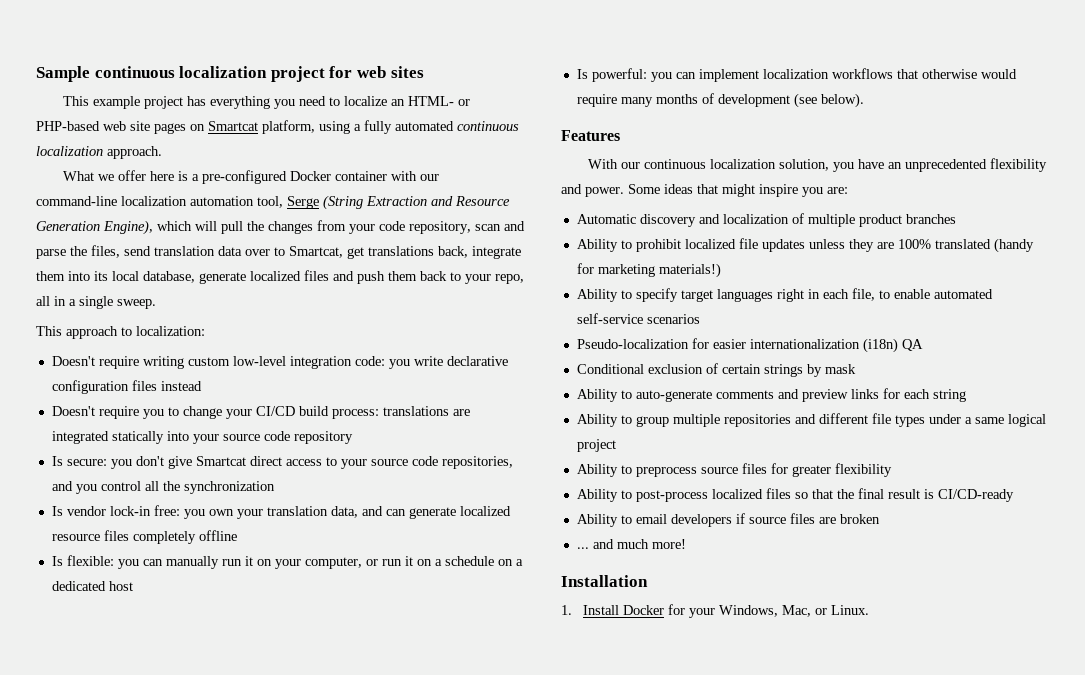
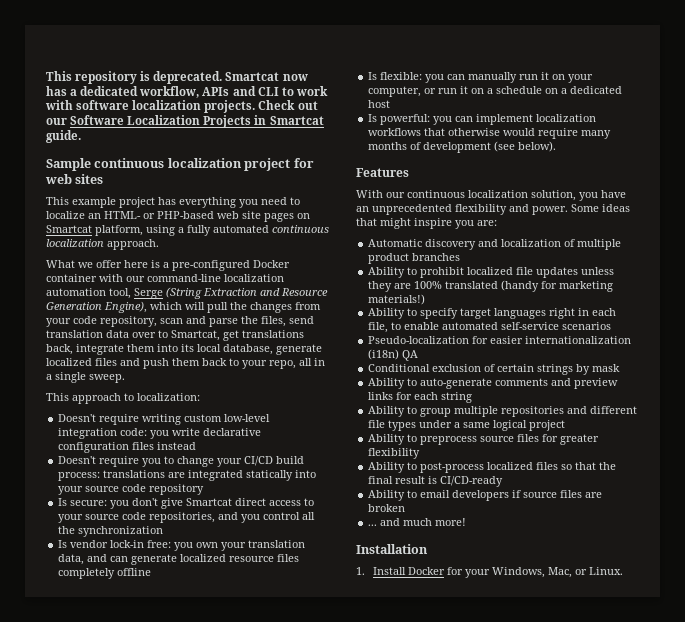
+ This repository is deprecated. Smartcat now has a dedicated workflow, APIs and CLI to work with software localization projects. Check out our Software Localization Projects in Smartcat guide.

